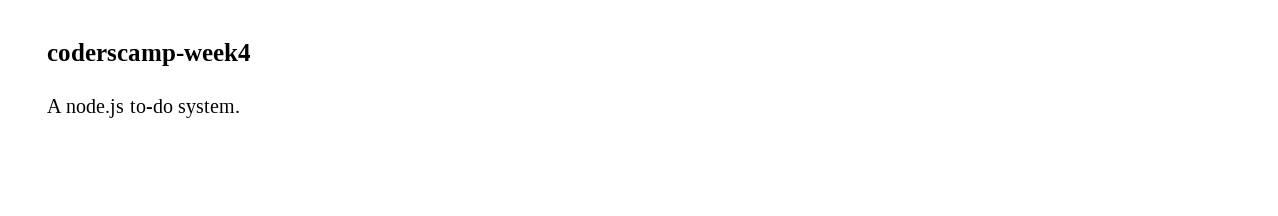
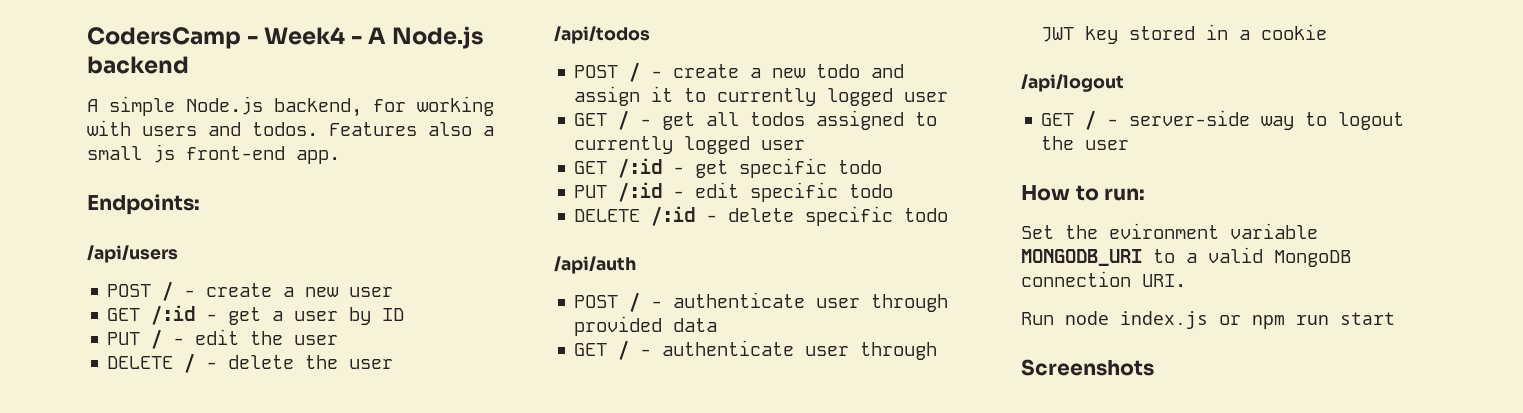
- coderscamp-week4
- A node.js to-do system.
+ CodersCamp - Week4 - A Node.js backend
+ A simple Node.js backend, for working with users and todos. Features also a small js front-end app.
+ Endpoints:
+ /api/users
+ POST / - create a new user
+ GET /:id - get a user by ID
+ PUT / - edit the user
+ DELETE / - delete the user
+ /api/todos
+ POST / - create a new todo and assign it to currently logged user
+ GET / - get all todos assigned to currently logged user
+ GET /:id - get specific todo
+ PUT /:id - edit specific todo
+ DELETE /:id - delete specific todo
+ /api/auth
+ POST / - authenticate user through provided data
+ GET / - authenticate user through JWT key stored in a cookie
+ /api/logout
+ GET / - server-side way to logout the user
+ How to run:
+ Set the evironment variable MONGODB_URI to a valid MongoDB connection URI.
+ Run node index.js or npm run start
+ Screenshots

